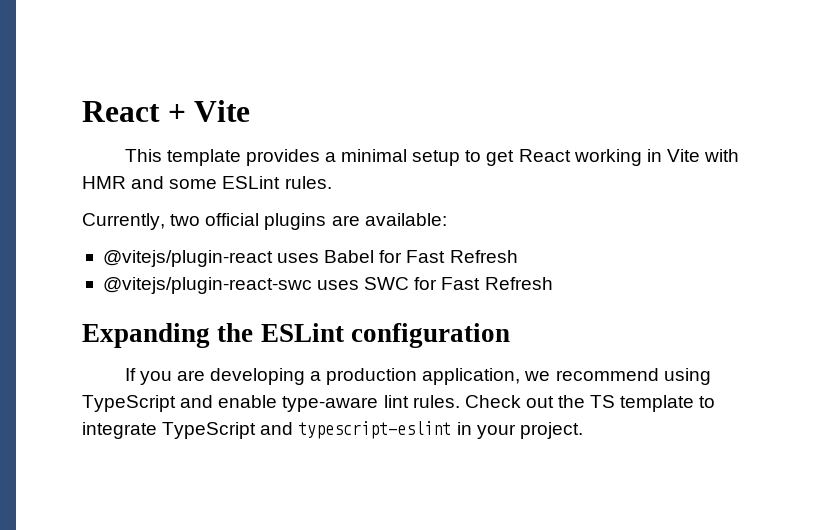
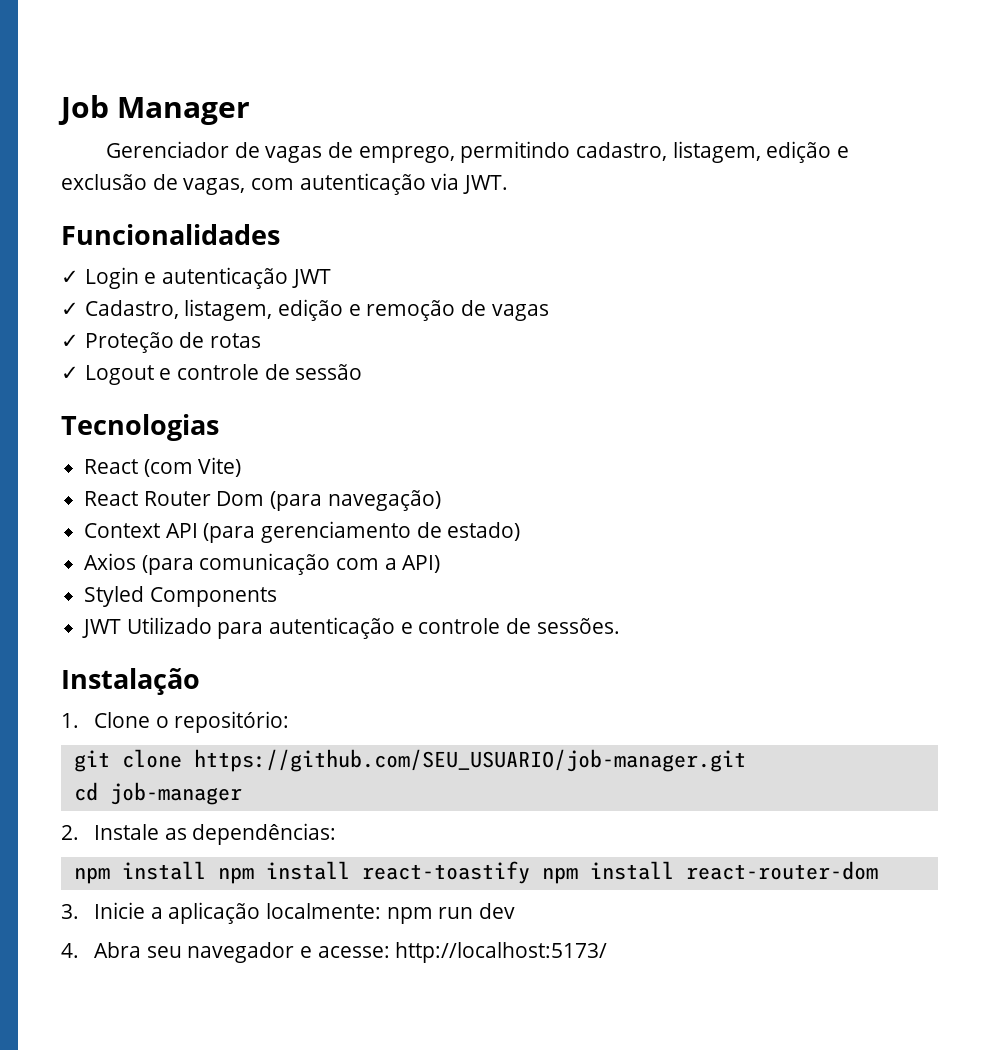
- React + Vite
- This template provides a minimal setup to get React working in Vite with HMR and some ESLint rules.
- Currently, two official plugins are available:
- @vitejs/plugin-react uses Babel for Fast Refresh
- @vitejs/plugin-react-swc uses SWC for Fast Refresh
- Expanding the ESLint configuration
- If you are developing a production application, we recommend using TypeScript and enable type-aware lint rules. Check out the TS template to integrate TypeScript and typescript-eslint in your project.
+ Job Manager
+ Gerenciador de vagas de emprego, permitindo cadastro, listagem, edição e exclusão de vagas, com autenticação via JWT.
+ Funcionalidades
+ ✓ Login e autenticação JWT
+ ✓ Cadastro, listagem, edição e remoção de vagas
+ ✓ Proteção de rotas
+ ✓ Logout e controle de sessão
+ Tecnologias
+ React (com Vite)
+ React Router Dom (para navegação)
+ Context API (para gerenciamento de estado)
+ Axios (para comunicação com a API)
+ Styled Components
+ JWT Utilizado para autenticação e controle de sessões.
+ Instalação
+ 1. Clone o repositório:
+ git clone https://github.com/SEU_USUARIO/job-manager.git
+ cd job-manager
+ 2. Instale as dependências:
+ npm install npm install react-toastify npm install react-router-dom
+ 3. Inicie a aplicação localmente: npm run dev
+ 4. Abra seu navegador e acesse: http://localhost:5173/

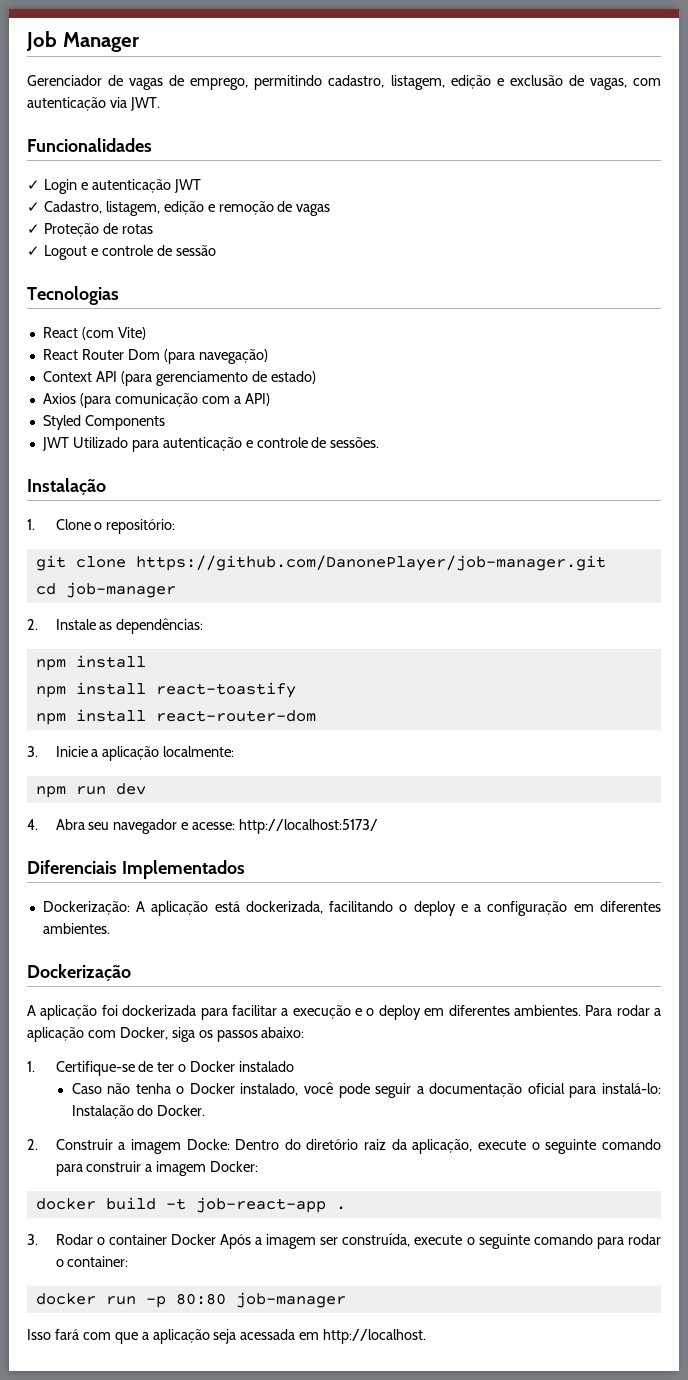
- git clone https://github.com/SEU_USUARIO/job-manager.git
+ git clone https://github.com/DanonePlayer/job-manager.git
  2. Instale as dependências:
- npm install npm install react-toastify npm install react-router-dom
+ npm install
+ npm install react-toastify
+ npm install react-router-dom
- 3. Inicie a aplicação localmente: npm run dev
+ 3. Inicie a aplicação localmente:
+ npm run dev
+ Diferenciais Implementados
+ Dockerização: A aplicação está dockerizada, facilitando o deploy e a configuração em diferentes ambientes.
+ Dockerização
+ A aplicação foi dockerizada para facilitar a execução e o deploy em diferentes ambientes. Para rodar a aplicação com Docker, siga os passos abaixo:
+ 1. Certifique-se de ter o Docker instalado
+ Caso não tenha o Docker instalado, você pode seguir a documentação oficial para instalá-lo: Instalação do Docker.
+ 2. Construir a imagem Docke: Dentro do diretório raiz da aplicação, execute o seguinte comando para construir a imagem Docker:
+ docker build -t job-react-app .
+ 3. Rodar o container Docker Após a imagem ser construída, execute o seguinte comando para rodar o container:
+ docker run -p 80:80 job-manager
+ Isso fará com que a aplicação seja acessada em http://localhost.

